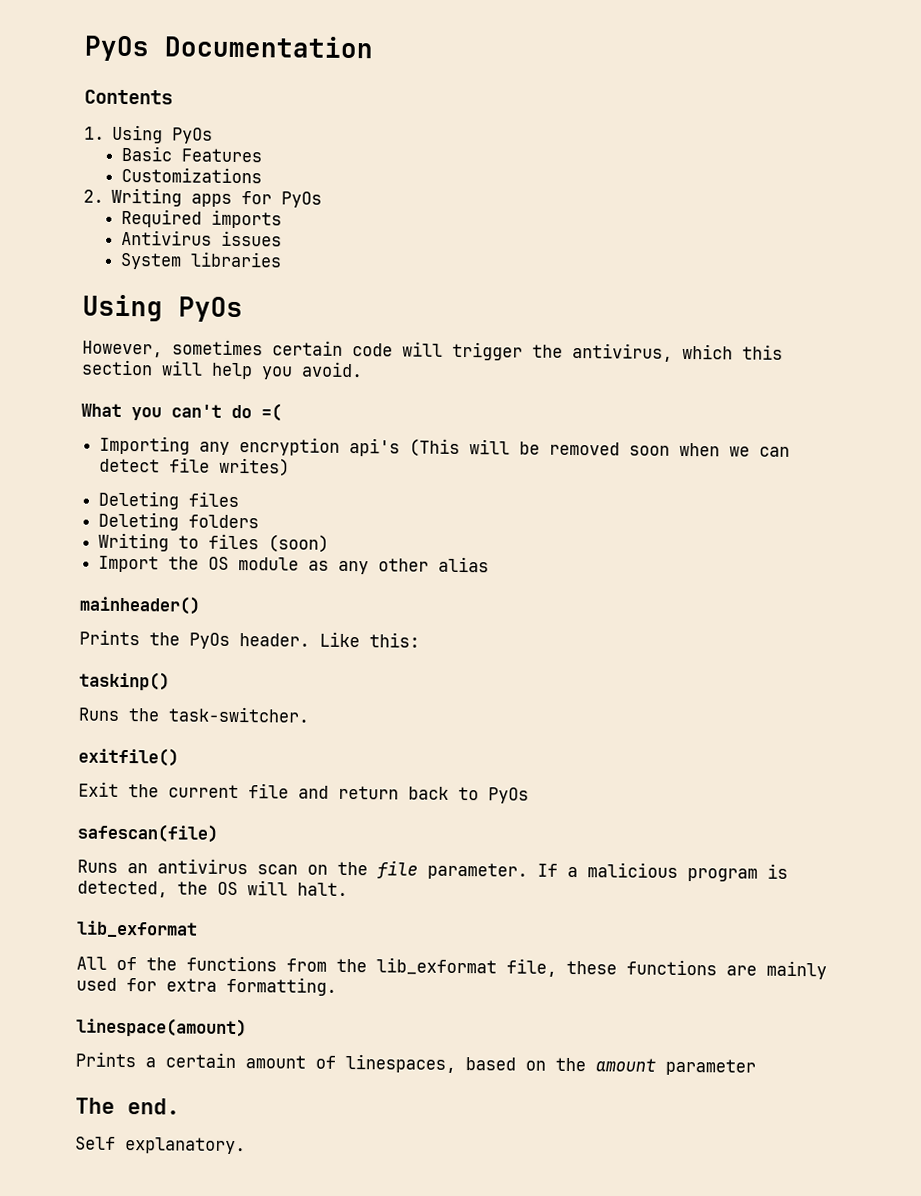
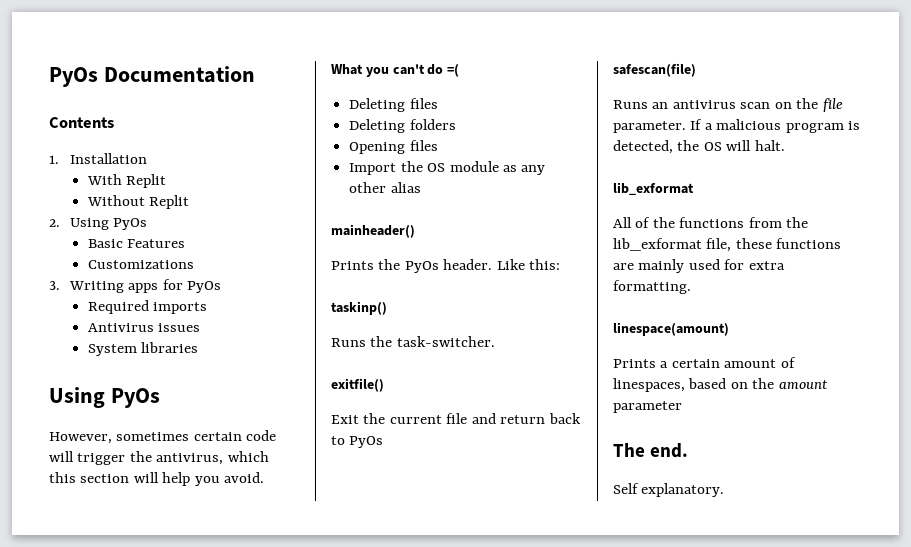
- 1. Using PyOs
+ 1. Installation
+ With Replit
+ Without Replit
+ 2. Using PyOs
- 2. Writing apps for PyOs
+ 3. Writing apps for PyOs
- Importing any encryption api's (This will be removed soon when we can detect file writes)
- Writing to files (soon)
+ Opening files

